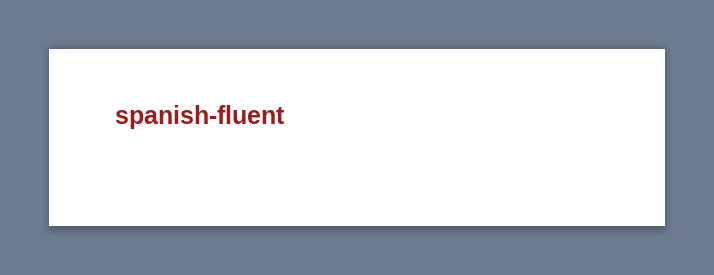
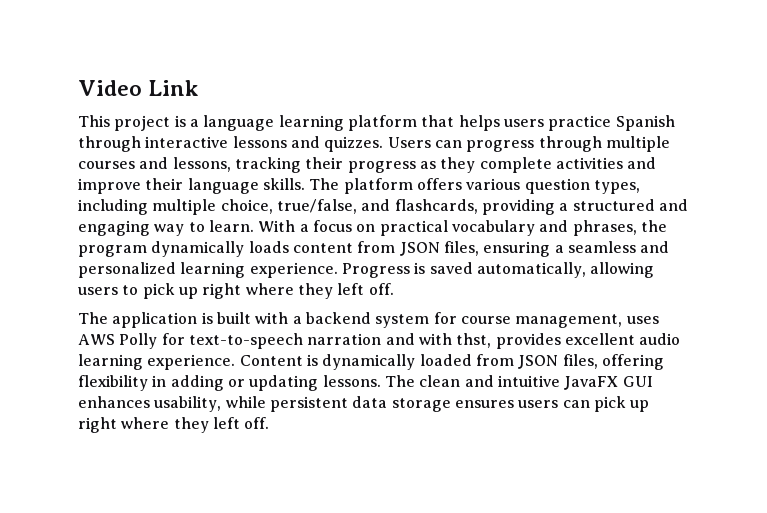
- spanish-fluent
+ Video Link
+ This project is a language learning platform that helps users practice Spanish through interactive lessons and quizzes. Users can progress through multiple courses and lessons, tracking their progress as they complete activities and improve their language skills. The platform offers various question types, including multiple choice, true/false, and flashcards, providing a structured and engaging way to learn. With a focus on practical vocabulary and phrases, the program dynamically loads content from JSON files, ensuring a seamless and personalized learning experience. Progress is saved automatically, allowing users to pick up right where they left off.
+ The application is built with a backend system for course management, uses AWS Polly for text-to-speech narration and with thst, provides excellent audio learning experience. Content is dynamically loaded from JSON files, offering flexibility in adding or updating lessons. The clean and intuitive JavaFX GUI enhances usability, while persistent data storage ensures users can pick up right where they left off.

